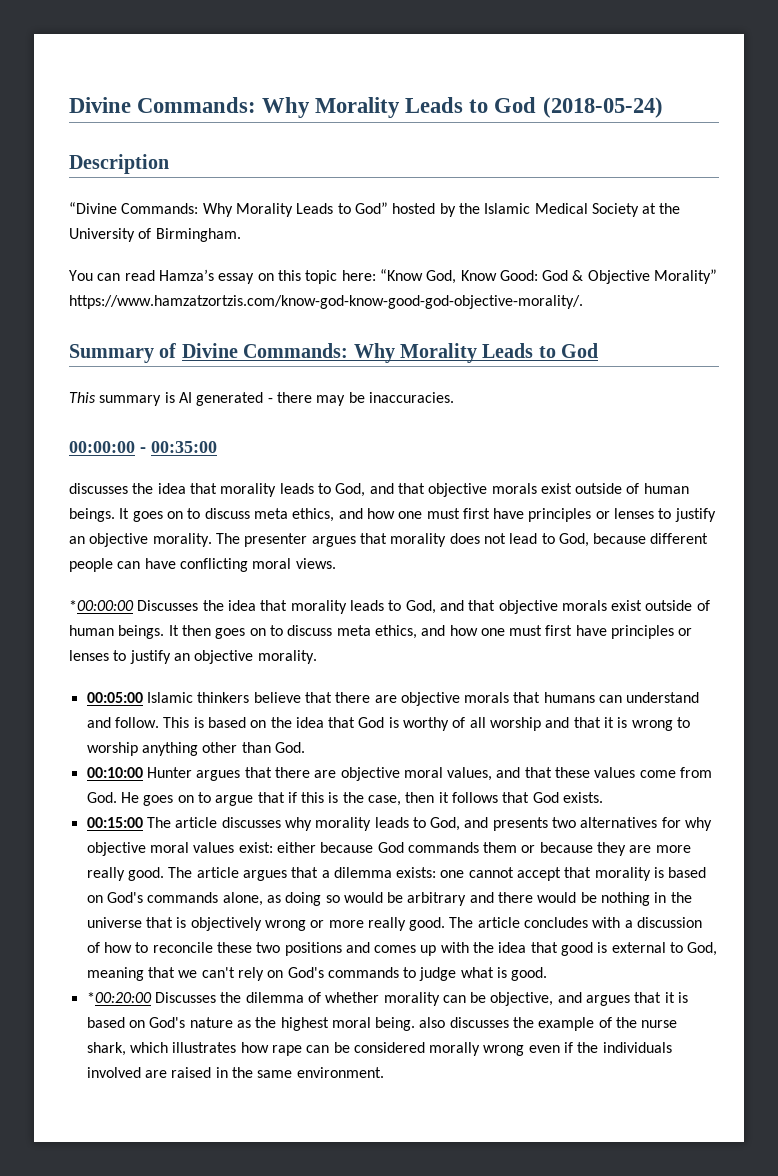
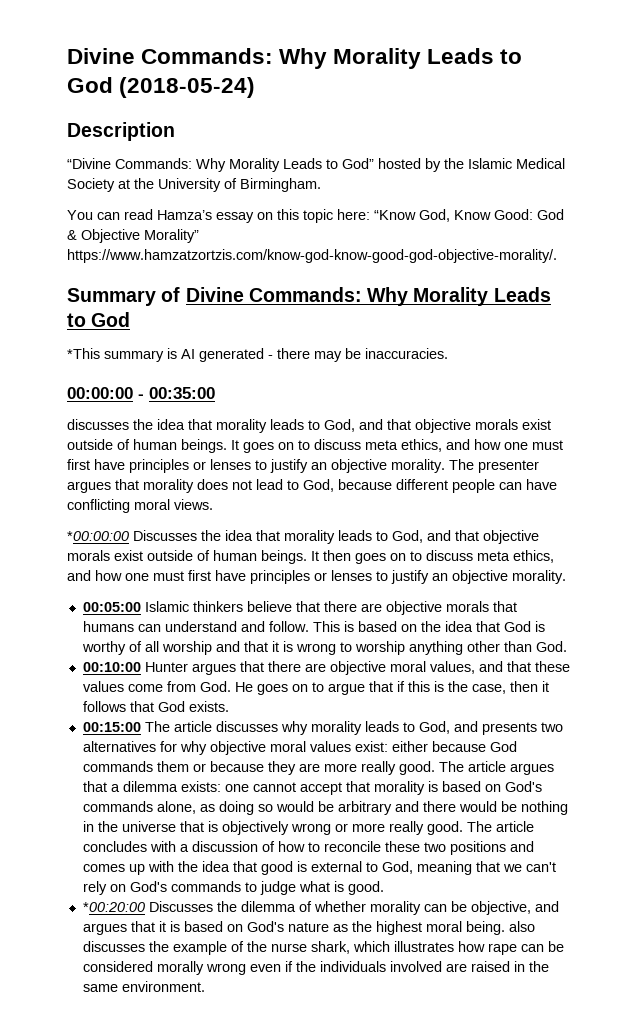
- This summary is AI generated - there may be inaccuracies.
+ *This summary is AI generated - there may be inaccuracies.

